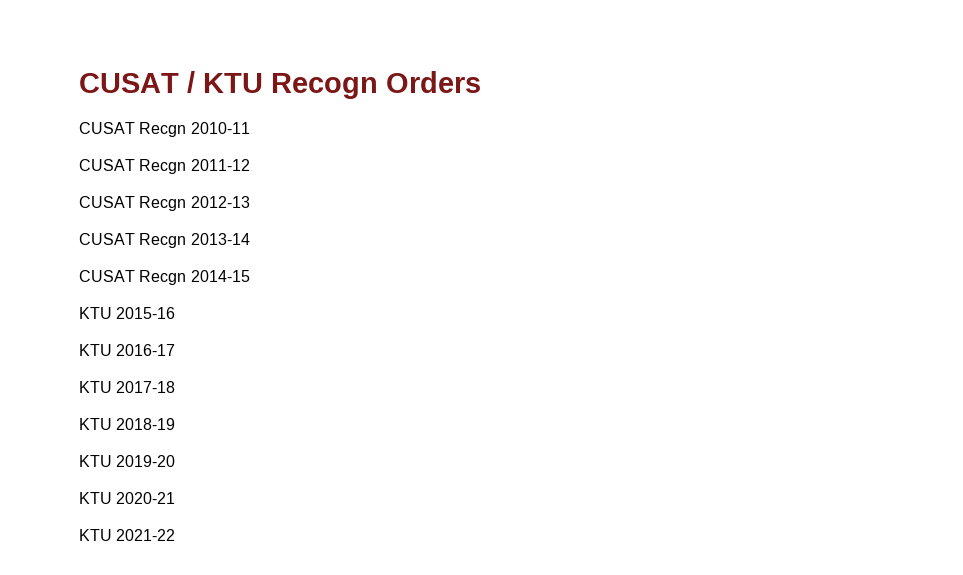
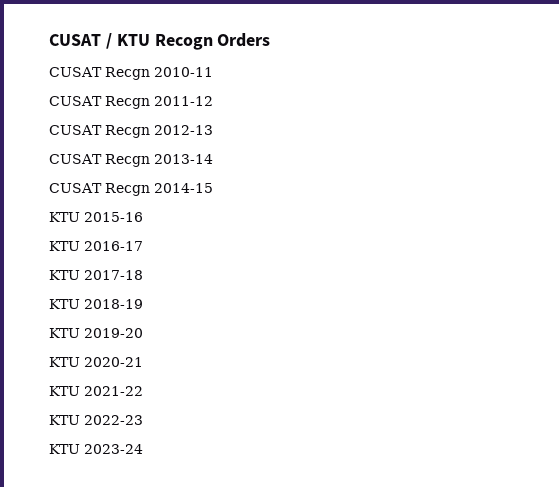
+ KTU 2022-23
+ KTU 2023-24

